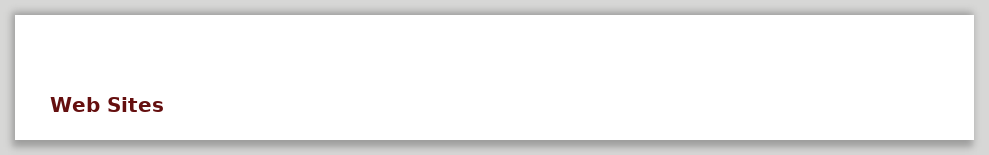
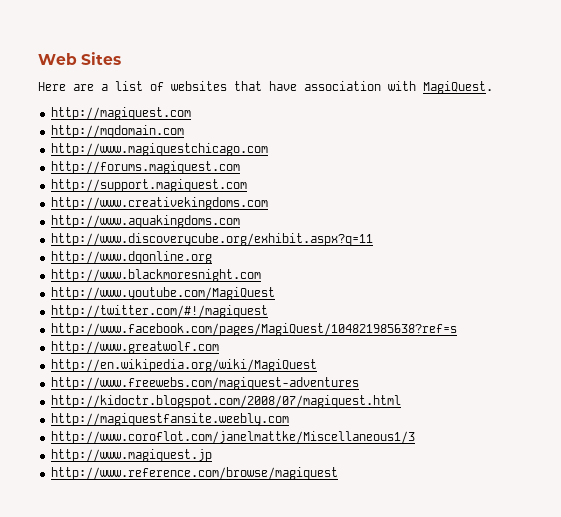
+ Here are a list of websites that have association with MagiQuest.
+ http://magiquest.com
+ http://mqdomain.com
+ http://www.magiquestchicago.com
+ http://forums.magiquest.com
+ http://support.magiquest.com
+ http://www.creativekingdoms.com
+ http://www.aquakingdoms.com
+ http://www.discoverycube.org/exhibit.aspx?q=11
+ http://www.dqonline.org
+ http://www.blackmoresnight.com
+ http://www.youtube.com/MagiQuest
+ http://twitter.com/#!/magiquest
+ http://www.facebook.com/pages/MagiQuest/104821985638?ref=s
+ http://www.greatwolf.com
+ http://en.wikipedia.org/wiki/MagiQuest
+ http://www.freewebs.com/magiquest-adventures
+ http://kidoctr.blogspot.com/2008/07/magiquest.html
+ http://magiquestfansite.weebly.com
+ http://www.coroflot.com/janelmattke/Miscellaneous1/3
+ http://www.magiquest.jp
+ http://www.reference.com/browse/magiquest

